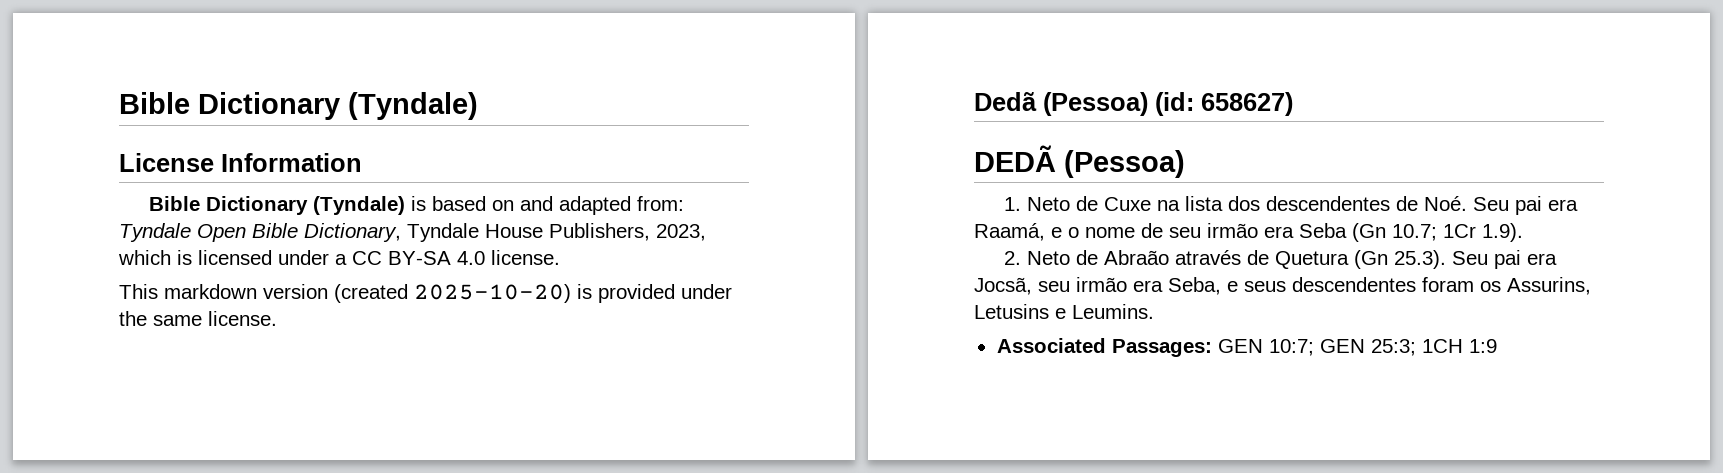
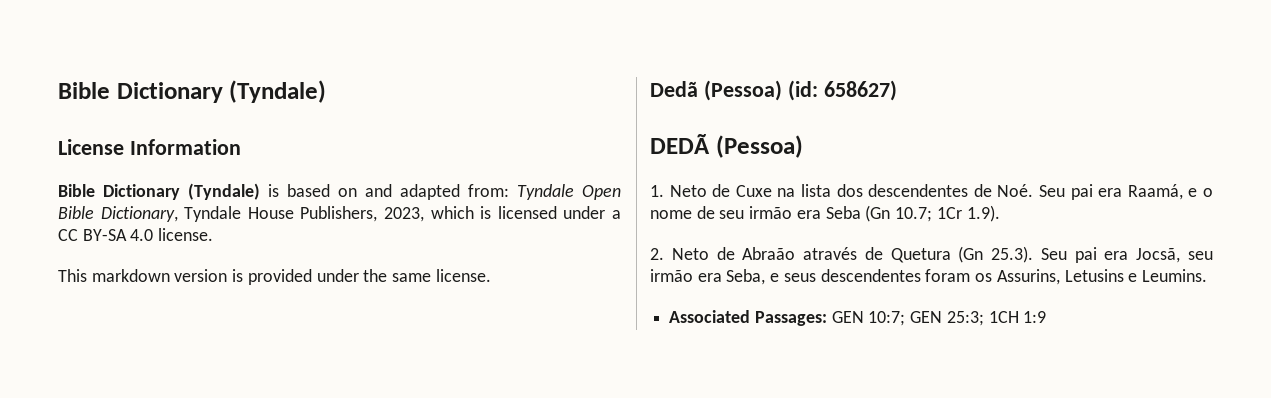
- This markdown version (created 2025-10-20) is provided under the same license.
+ This markdown version is provided under the same license.

